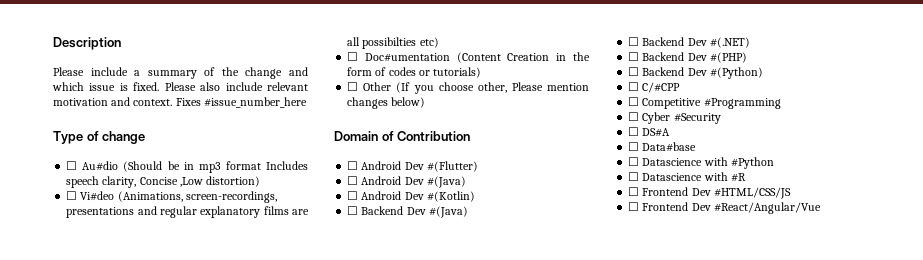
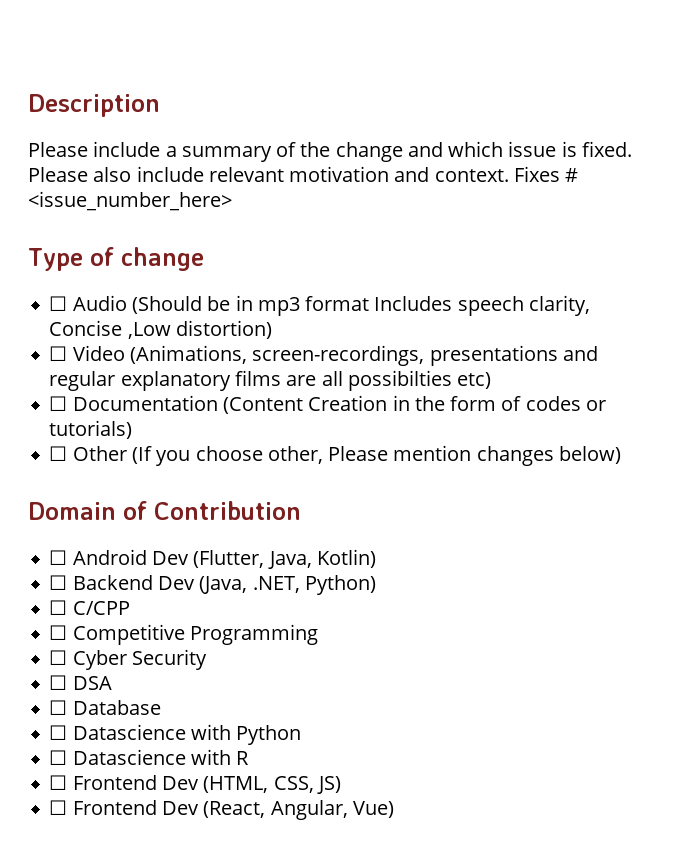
- Fixes #issue_number_here
+ Fixes # <issue_number_here>
- ☐ Au#dio (Should be in mp3 format Includes speech clarity, Concise ,Low distortion)
+ ☐ Audio (Should be in mp3 format Includes speech clarity, Concise ,Low distortion)
- ☐ Vi#deo (Animations, screen-recordings, presentations and regular explanatory films are all possibilties etc)
+ ☐ Video (Animations, screen-recordings, presentations and regular explanatory films are all possibilties etc)
- ☐ Doc#umentation (Content Creation in the form of codes or tutorials)
+ ☐ Documentation (Content Creation in the form of codes or tutorials)
- ☐ Android Dev #(Flutter)
- ☐ Android Dev #(Java)
- ☐ Android Dev #(Kotlin)
- ☐ Backend Dev #(Java)
- ☐ Backend Dev #(.NET)
- ☐ Backend Dev #(PHP)
- ☐ Backend Dev #(Python)
- ☐ C/#CPP
+ ☐ Android Dev (Flutter, Java, Kotlin)
+ ☐ Backend Dev (Java, .NET, Python)
+ ☐ C/CPP
- ☐ Competitive #Programming
+ ☐ Competitive Programming
- ☐ Cyber #Security
- ☐ DS#A
- ☐ Data#base
- ☐ Datascience with #Python
- ☐ Datascience with #R
- ☐ Frontend Dev #HTML/CSS/JS
- ☐ Frontend Dev #React/Angular/Vue
+ ☐ Cyber Security
+ ☐ DSA
+ ☐ Database
+ ☐ Datascience with Python
+ ☐ Datascience with R
+ ☐ Frontend Dev (HTML, CSS, JS)
+ ☐ Frontend Dev (React, Angular, Vue)

